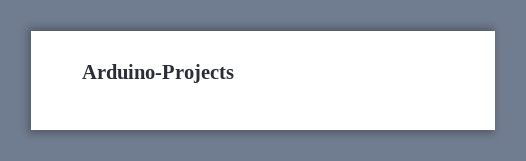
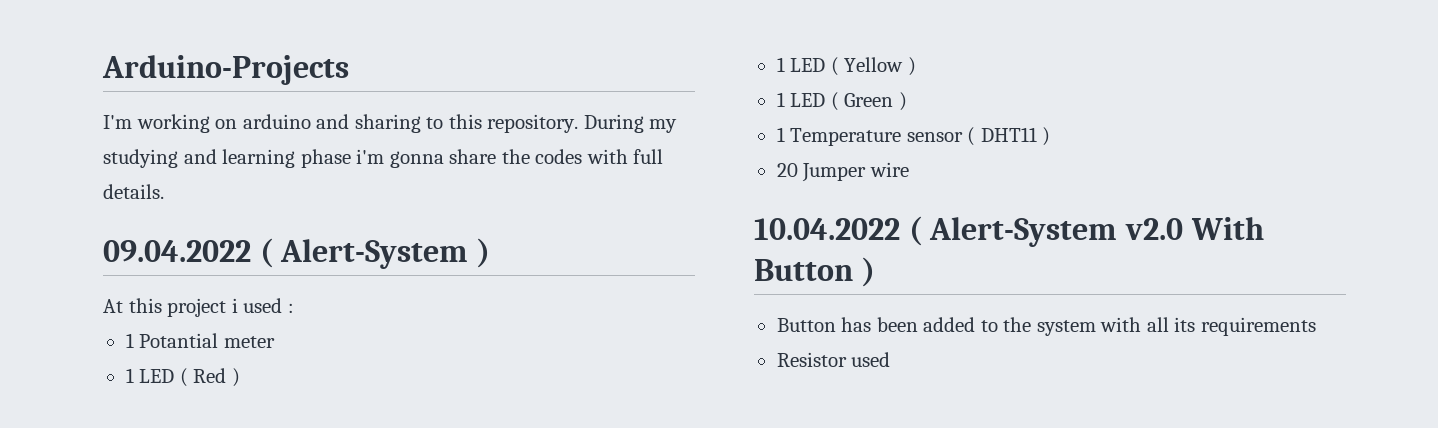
+ I'm working on arduino and sharing to this repository. During my studying and learning phase i'm gonna share the codes with full details.
+ 09.04.2022 ( Alert-System )
+ At this project i used :
+ 1 Potantial meter
+ 1 LED ( Red )
+ 1 LED ( Yellow )
+ 1 LED ( Green )
+ 1 Temperature sensor ( DHT11 )
+ 20 Jumper wire
+ 10.04.2022 ( Alert-System v2.0 With Button )
+ Button has been added to the system with all its requirements
+ Resistor used

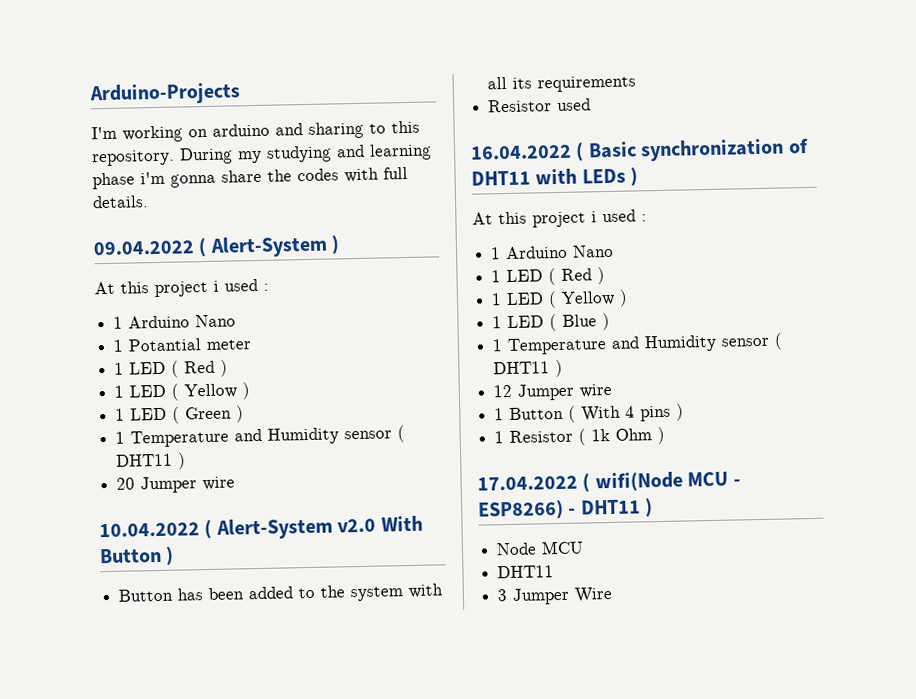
  09.04.2022 ( Alert-System )
  At this project i used :
+ 1 Arduino Nano
  1 LED ( Green )
- 1 Temperature sensor ( DHT11 )
+ 1 Temperature and Humidity sensor ( DHT11 )
+ 16.04.2022 ( Basic synchronization of DHT11 with LEDs )
+ At this project i used :
+ 1 Arduino Nano
+ 1 LED ( Red )
+ 1 LED ( Yellow )
+ 1 LED ( Blue )
+ 1 Temperature and Humidity sensor ( DHT11 )
+ 12 Jumper wire
+ 1 Button ( With 4 pins )
+ 1 Resistor ( 1k Ohm )
+ 17.04.2022 ( wifi(Node MCU - ESP8266) - DHT11 )
+ Node MCU
+ DHT11
+ 3 Jumper Wire

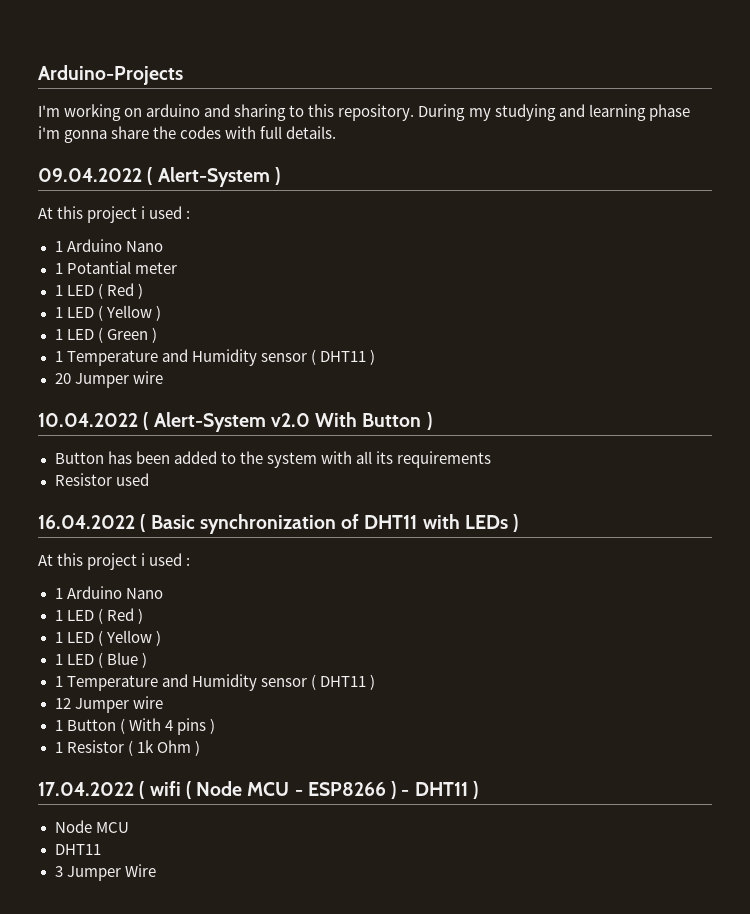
- 17.04.2022 ( wifi(Node MCU - ESP8266) - DHT11 )
+ 17.04.2022 ( wifi ( Node MCU - ESP8266 ) - DHT11 )

